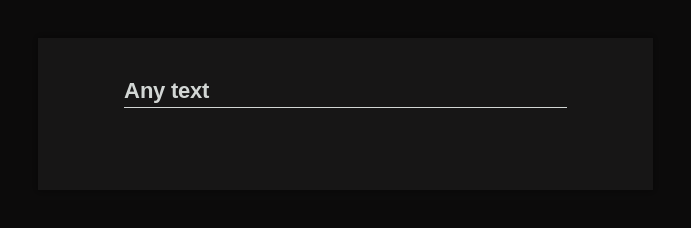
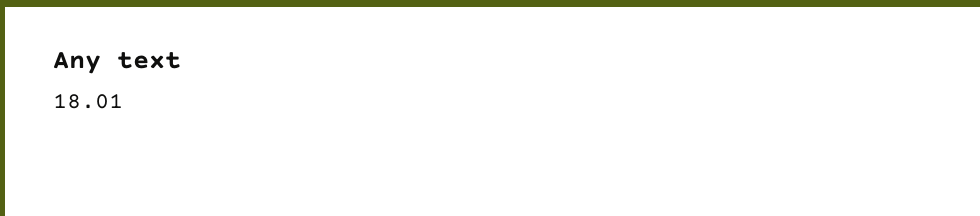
+ 18.01

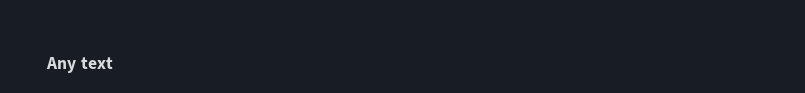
- 18.01

